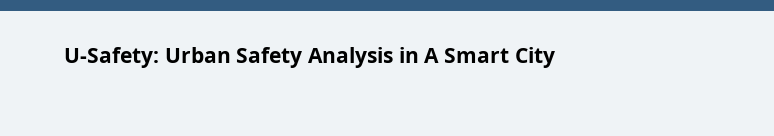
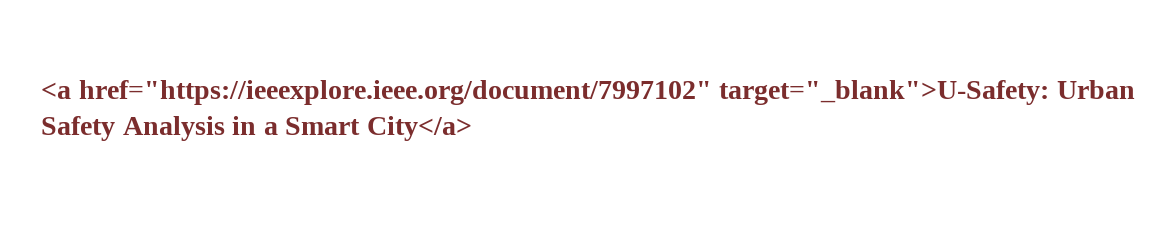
- U-Safety: Urban Safety Analysis in A Smart City
+ <a href="https://ieeexplore.ieee.org/document/7997102" target="_blank">U-Safety: Urban Safety Analysis in a Smart City</a>

